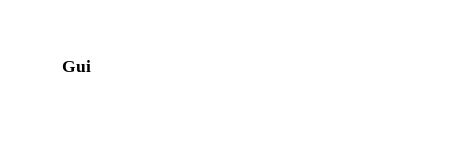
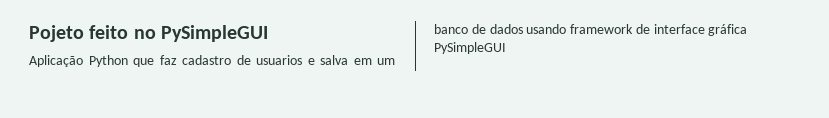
- Gui
+ Pojeto feito no PySimpleGUI
+ Aplicação Python que faz cadastro de usuarios e salva em um banco de dados usando framework de interface gráfica PySimpleGUI

